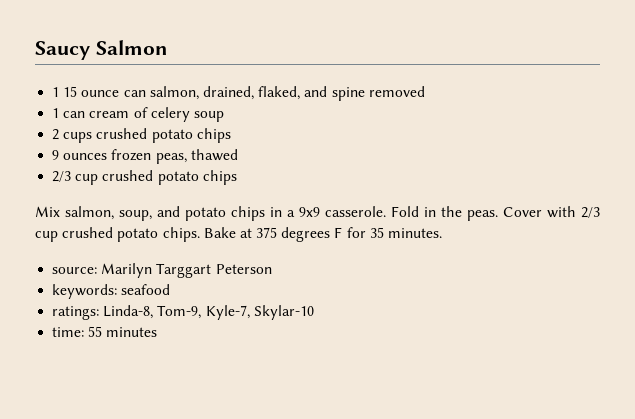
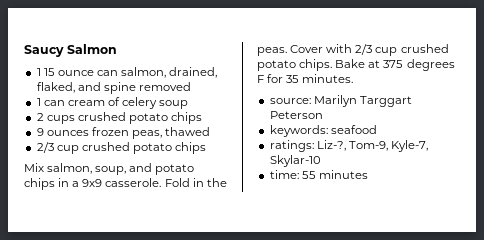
- ratings: Linda-8, Tom-9, Kyle-7, Skylar-10
+ ratings: Liz-?, Tom-9, Kyle-7, Skylar-10

